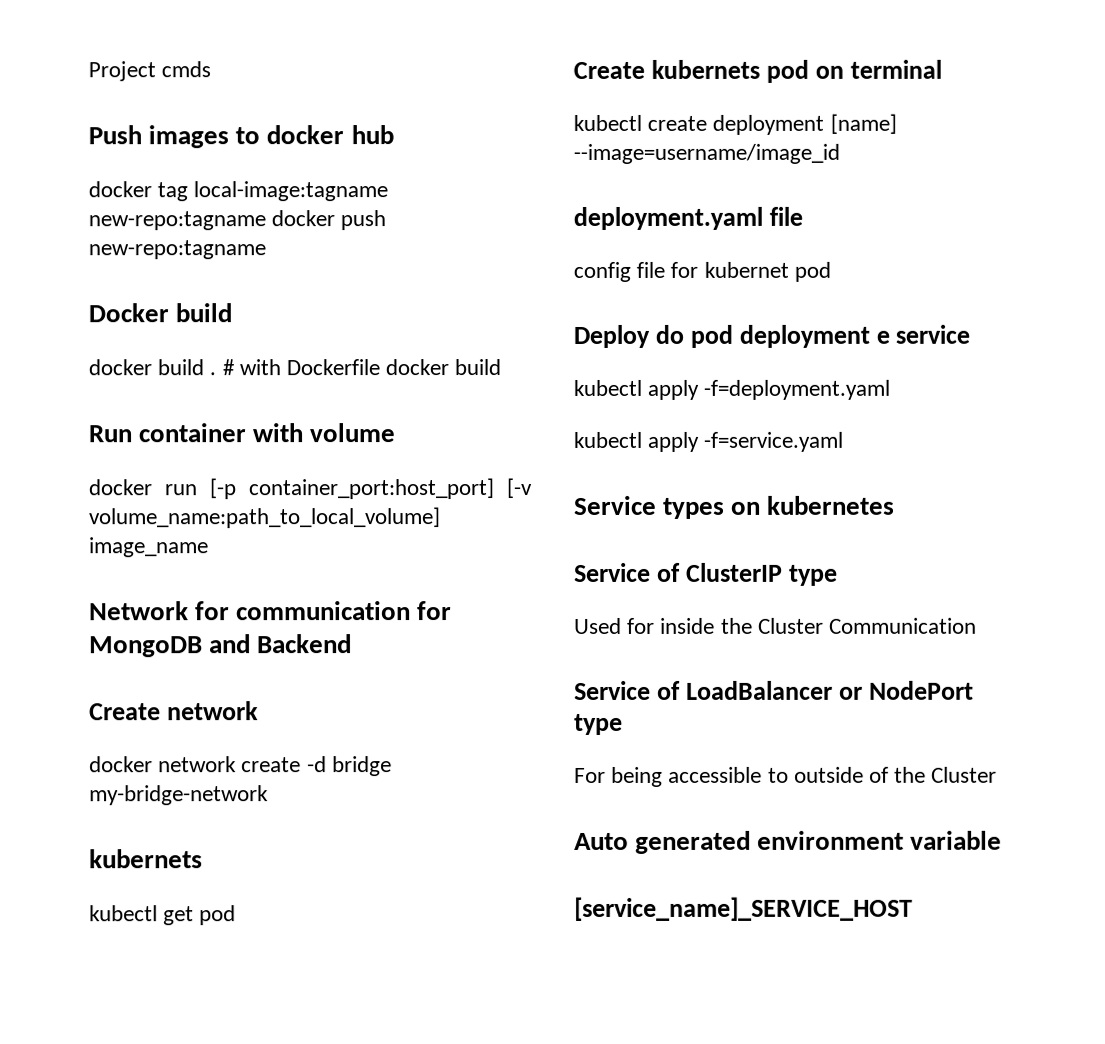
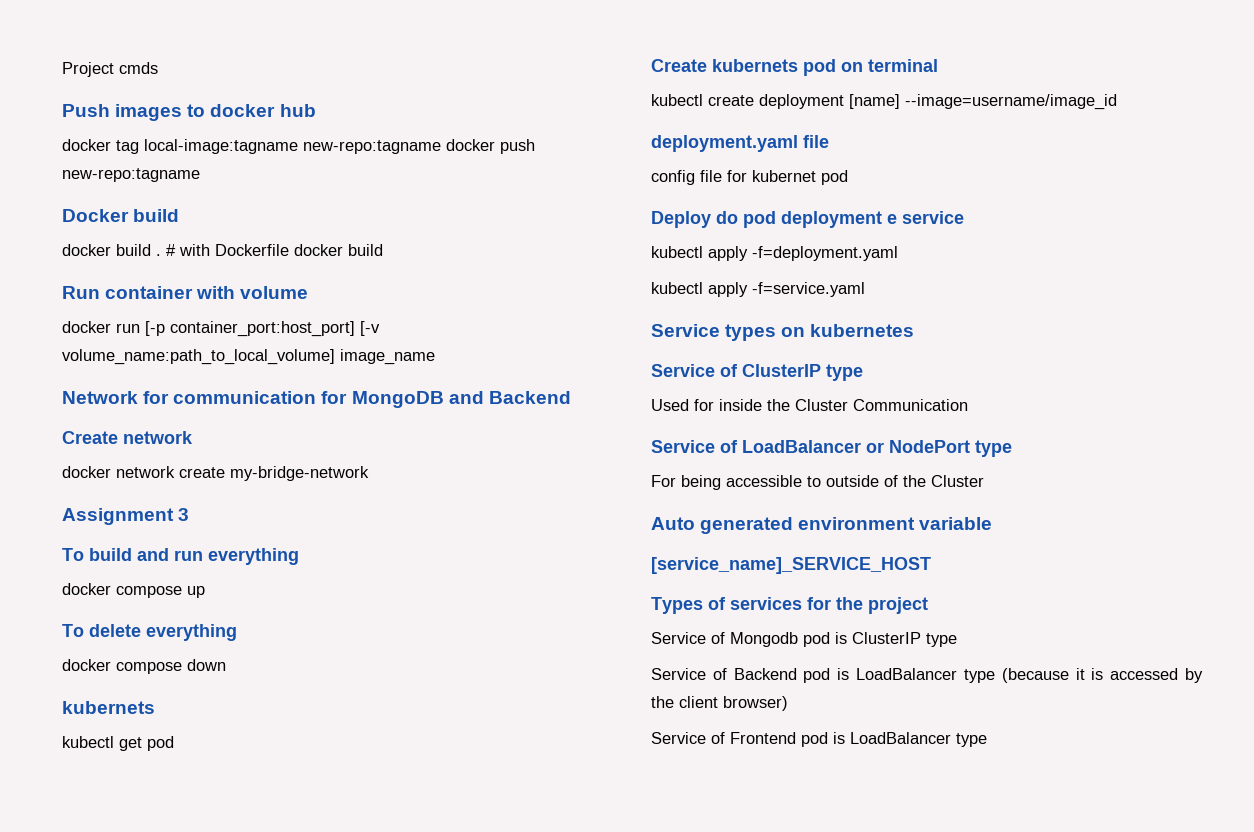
- docker network create -d bridge my-bridge-network
+ docker network create my-bridge-network
+ Assignment 3
+ To build and run everything
+ docker compose up
+ To delete everything
+ docker compose down
+ Types of services for the project
+ Service of Mongodb pod is ClusterIP type
+ Service of Backend pod is LoadBalancer type (because it is accessed by the client browser)
+ Service of Frontend pod is LoadBalancer type

